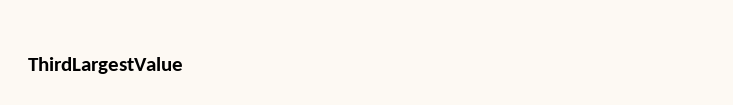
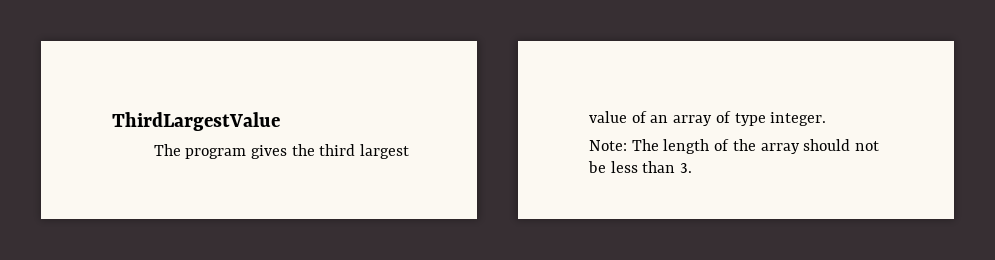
+ The program gives the third largest value of an array of type integer.
+ Note: The length of the array should not be less than 3.

